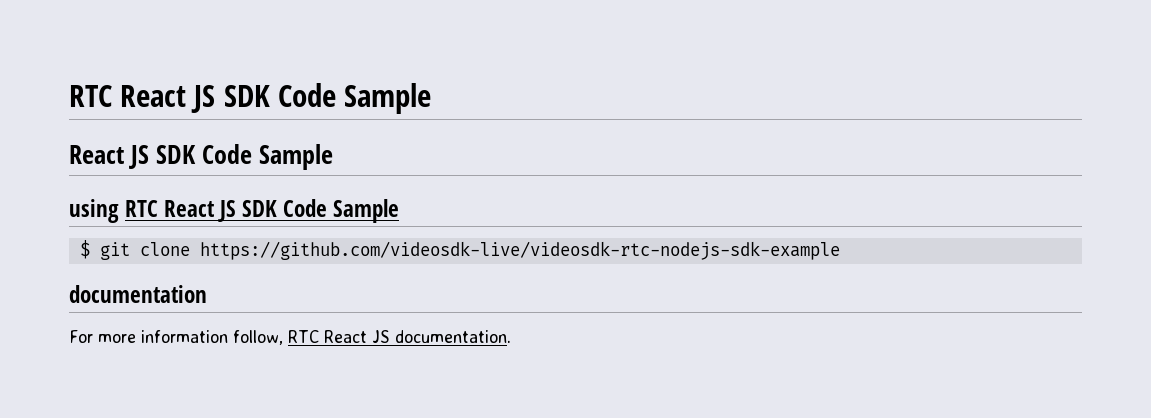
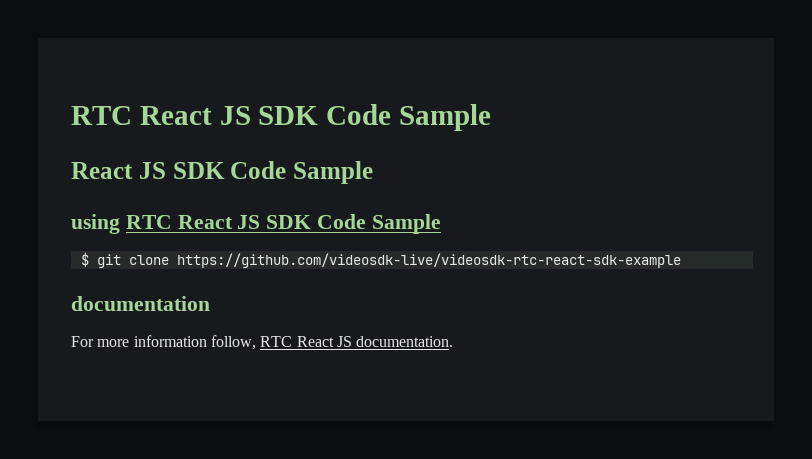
- $ git clone https://github.com/videosdk-live/videosdk-rtc-nodejs-sdk-example
+ $ git clone https://github.com/videosdk-live/videosdk-rtc-react-sdk-example

